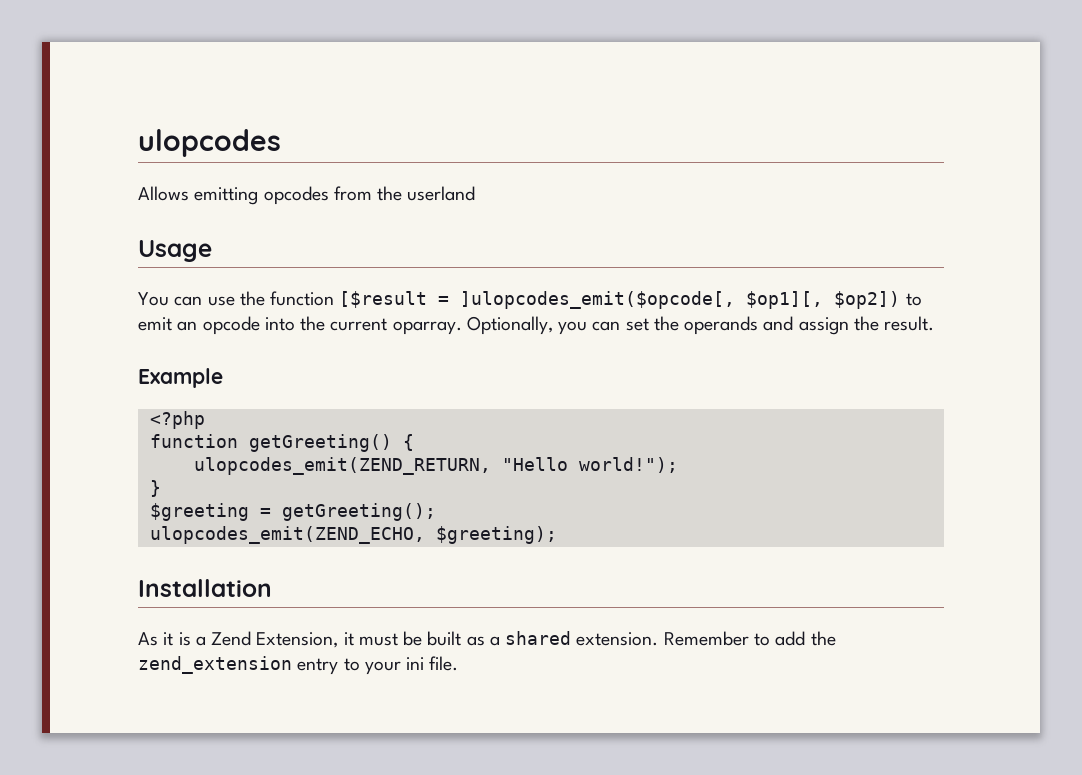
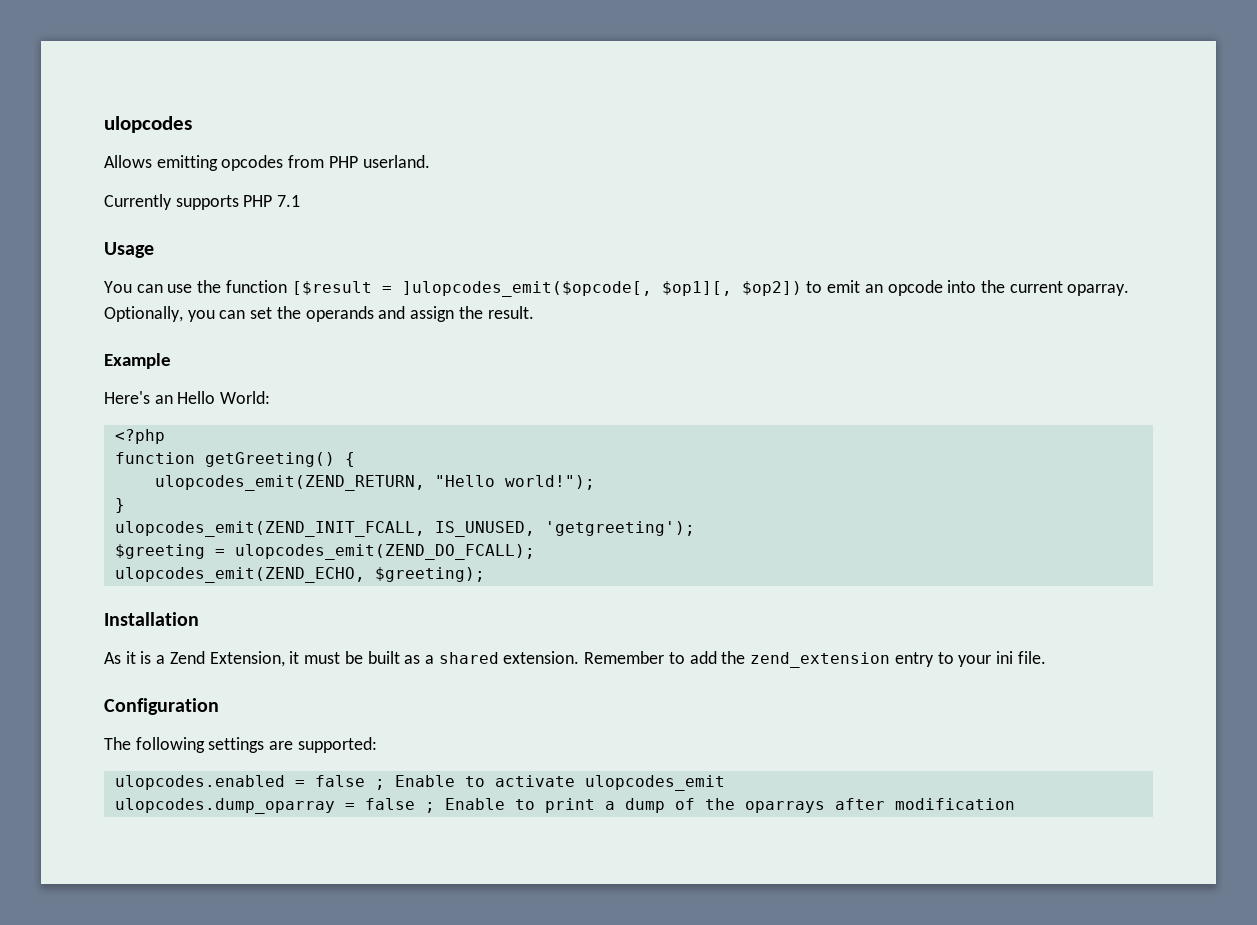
- Allows emitting opcodes from the userland
+ Allows emitting opcodes from PHP userland.
+ Currently supports PHP 7.1
+ Here's an Hello World:
+ ulopcodes_emit(ZEND_INIT_FCALL, IS_UNUSED, 'getgreeting');
- $greeting = getGreeting();
+ $greeting = ulopcodes_emit(ZEND_DO_FCALL);
+ Configuration
+ The following settings are supported:
+ ulopcodes.enabled = false ; Enable to activate ulopcodes_emit
+ ulopcodes.dump_oparray = false ; Enable to print a dump of the oparrays after modification

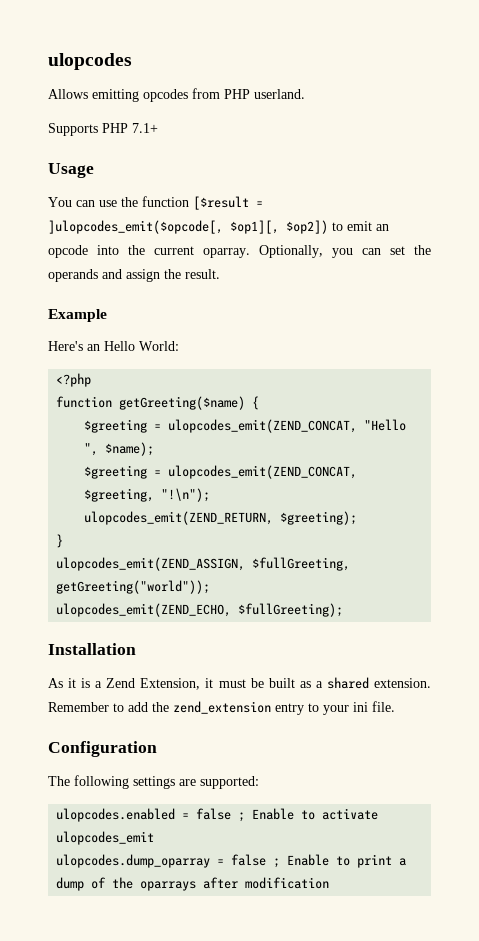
- Currently supports PHP 7.1
+ Supports PHP 7.1+
- function getGreeting() {
+ function getGreeting($name) {
+ $greeting = ulopcodes_emit(ZEND_CONCAT, "Hello ", $name);
+ $greeting = ulopcodes_emit(ZEND_CONCAT, $greeting, "!\n");
- ulopcodes_emit(ZEND_RETURN, "Hello world!");
+ ulopcodes_emit(ZEND_RETURN, $greeting);
- ulopcodes_emit(ZEND_INIT_FCALL, IS_UNUSED, 'getgreeting');
- $greeting = ulopcodes_emit(ZEND_DO_FCALL);
+ ulopcodes_emit(ZEND_ASSIGN, $fullGreeting, getGreeting("world"));
- ulopcodes_emit(ZEND_ECHO, $greeting);
+ ulopcodes_emit(ZEND_ECHO, $fullGreeting);

